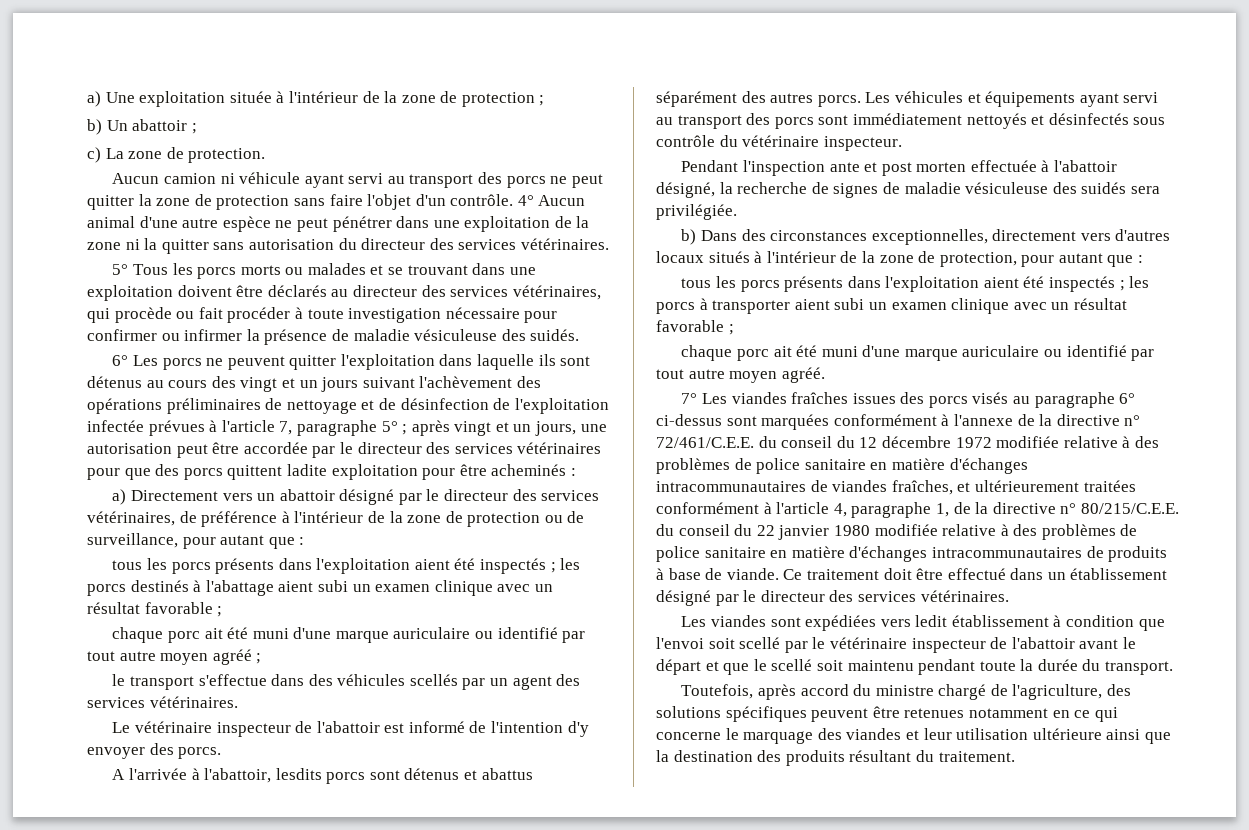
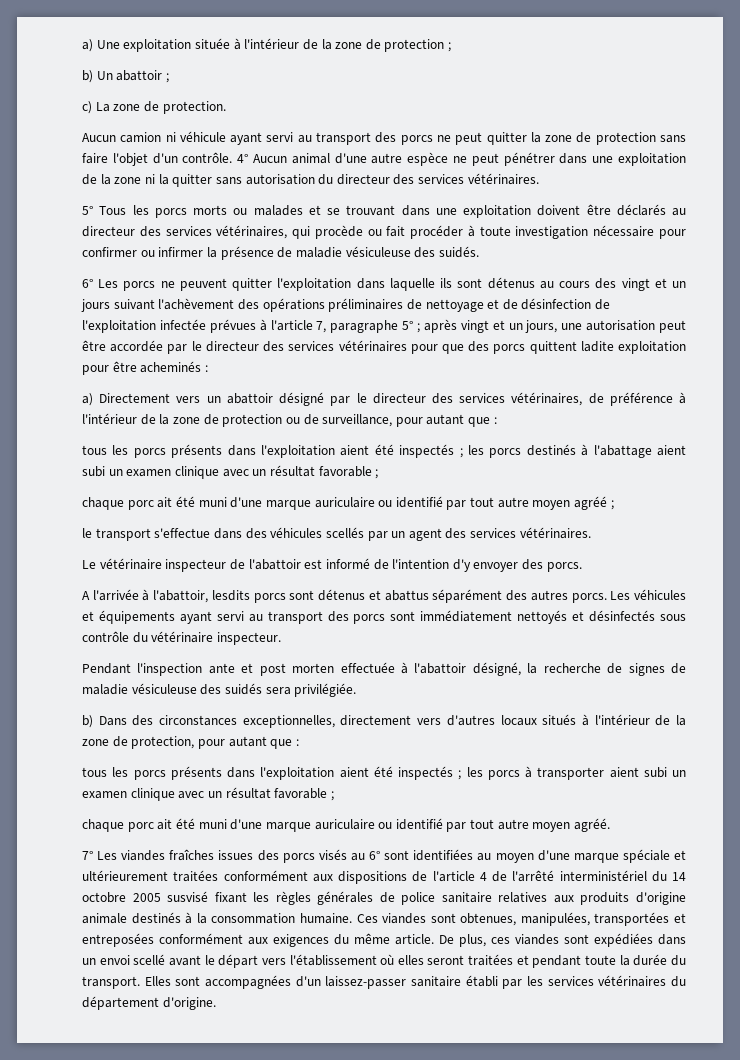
- 7° Les viandes fraîches issues des porcs visés au paragraphe 6° ci-dessus sont marquées conformément à l'annexe de la directive n° 72/461/C.E.E. du conseil du 12 décembre 1972 modifiée relative à des problèmes de police sanitaire en matière d'échanges intracommunautaires de viandes fraîches, et ultérieurement traitées conformément à l'article 4, paragraphe 1, de la directive n° 80/215/C.E.E. du conseil du 22 janvier 1980 modifiée relative à des problèmes de police sanitaire en matière d'échanges intracommunautaires de produits à base de viande. Ce traitement doit être effectué dans un établissement désigné par le directeur des services vétérinaires.
- Les viandes sont expédiées vers ledit établissement à condition que l'envoi soit scellé par le vétérinaire inspecteur de l'abattoir avant le départ et que le scellé soit maintenu pendant toute la durée du transport.
- Toutefois, après accord du ministre chargé de l'agriculture, des solutions spécifiques peuvent être retenues notamment en ce qui concerne le marquage des viandes et leur utilisation ultérieure ainsi que la destination des produits résultant du traitement.
+ 7° Les viandes fraîches issues des porcs visés au 6° sont identifiées au moyen d'une marque spéciale et ultérieurement traitées conformément aux dispositions de l'article 4 de l'arrêté interministériel du 14 octobre 2005 susvisé fixant les règles générales de police sanitaire relatives aux produits d'origine animale destinés à la consommation humaine. Ces viandes sont obtenues, manipulées, transportées et entreposées conformément aux exigences du même article. De plus, ces viandes sont expédiées dans un envoi scellé avant le départ vers l'établissement où elles seront traitées et pendant toute la durée du transport. Elles sont accompagnées d'un laissez-passer sanitaire établi par les services vétérinaires du département d'origine.

